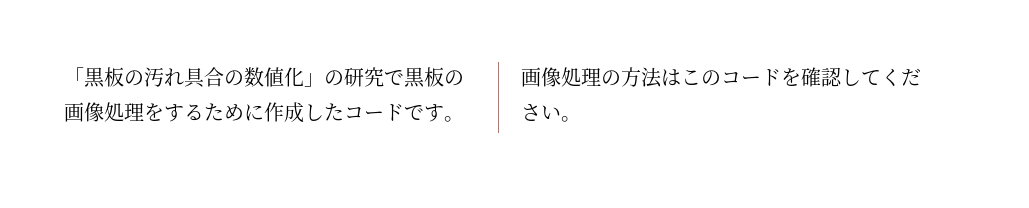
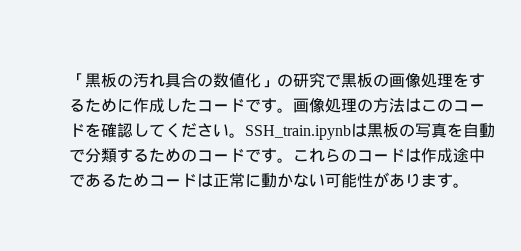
+ SSH_train.ipynbは黒板の写真を自動で分類するためのコードです。これらのコードは作成途中であるためコードは正常に動かない可能性があります。

